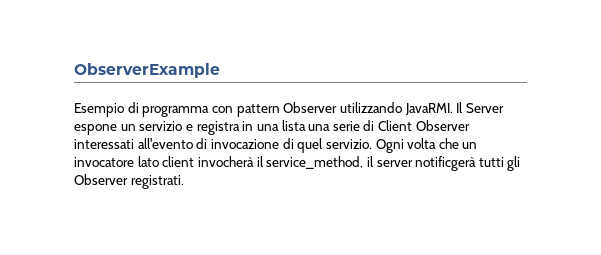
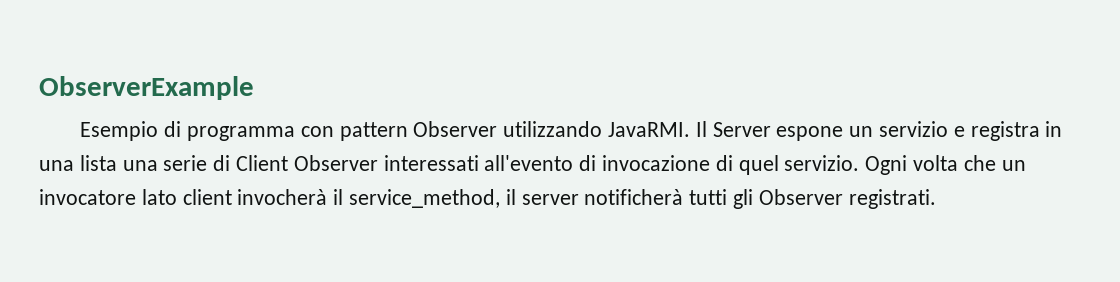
- Ogni volta che un invocatore lato client invocherà il service_method, il server notificgerà tutti gli Observer registrati.
+ Ogni volta che un invocatore lato client invocherà il service_method, il server notificherà tutti gli Observer registrati.

